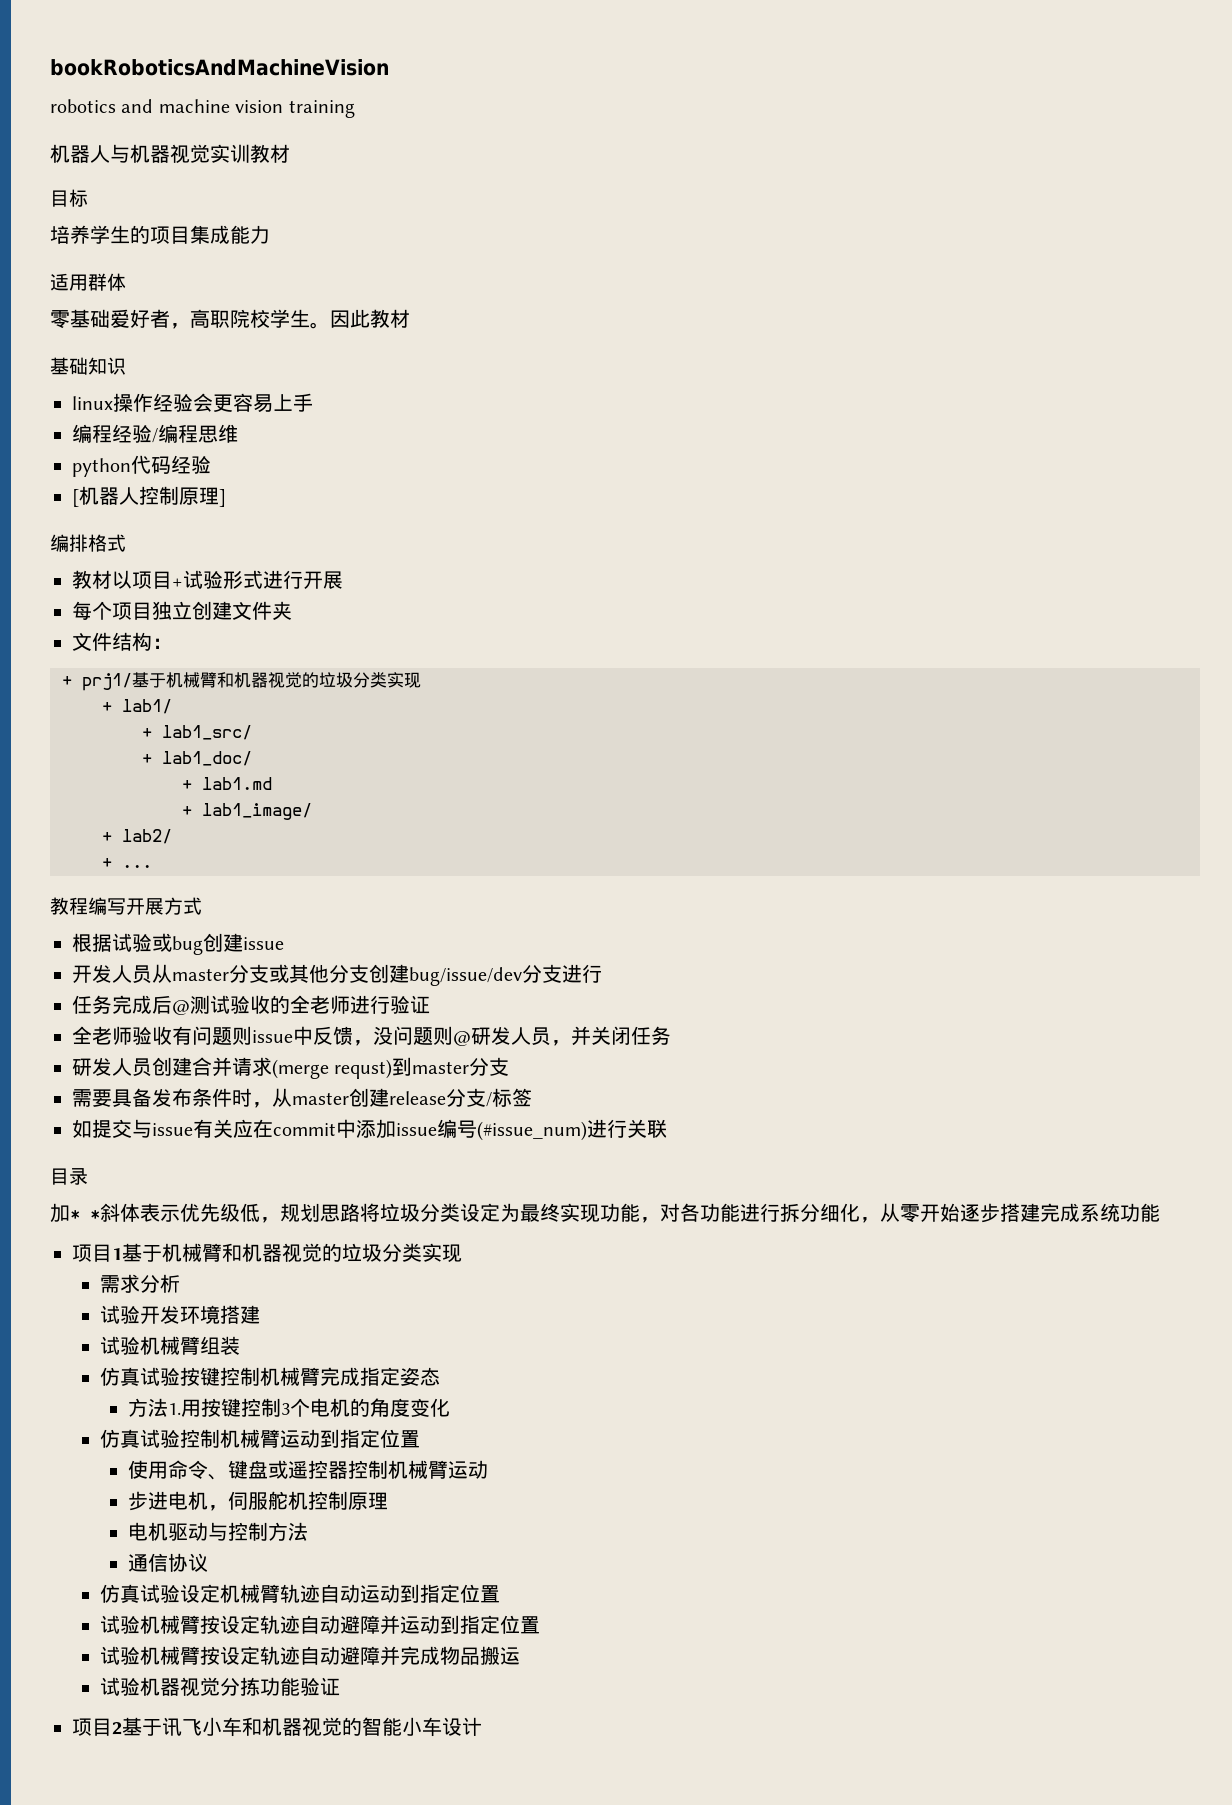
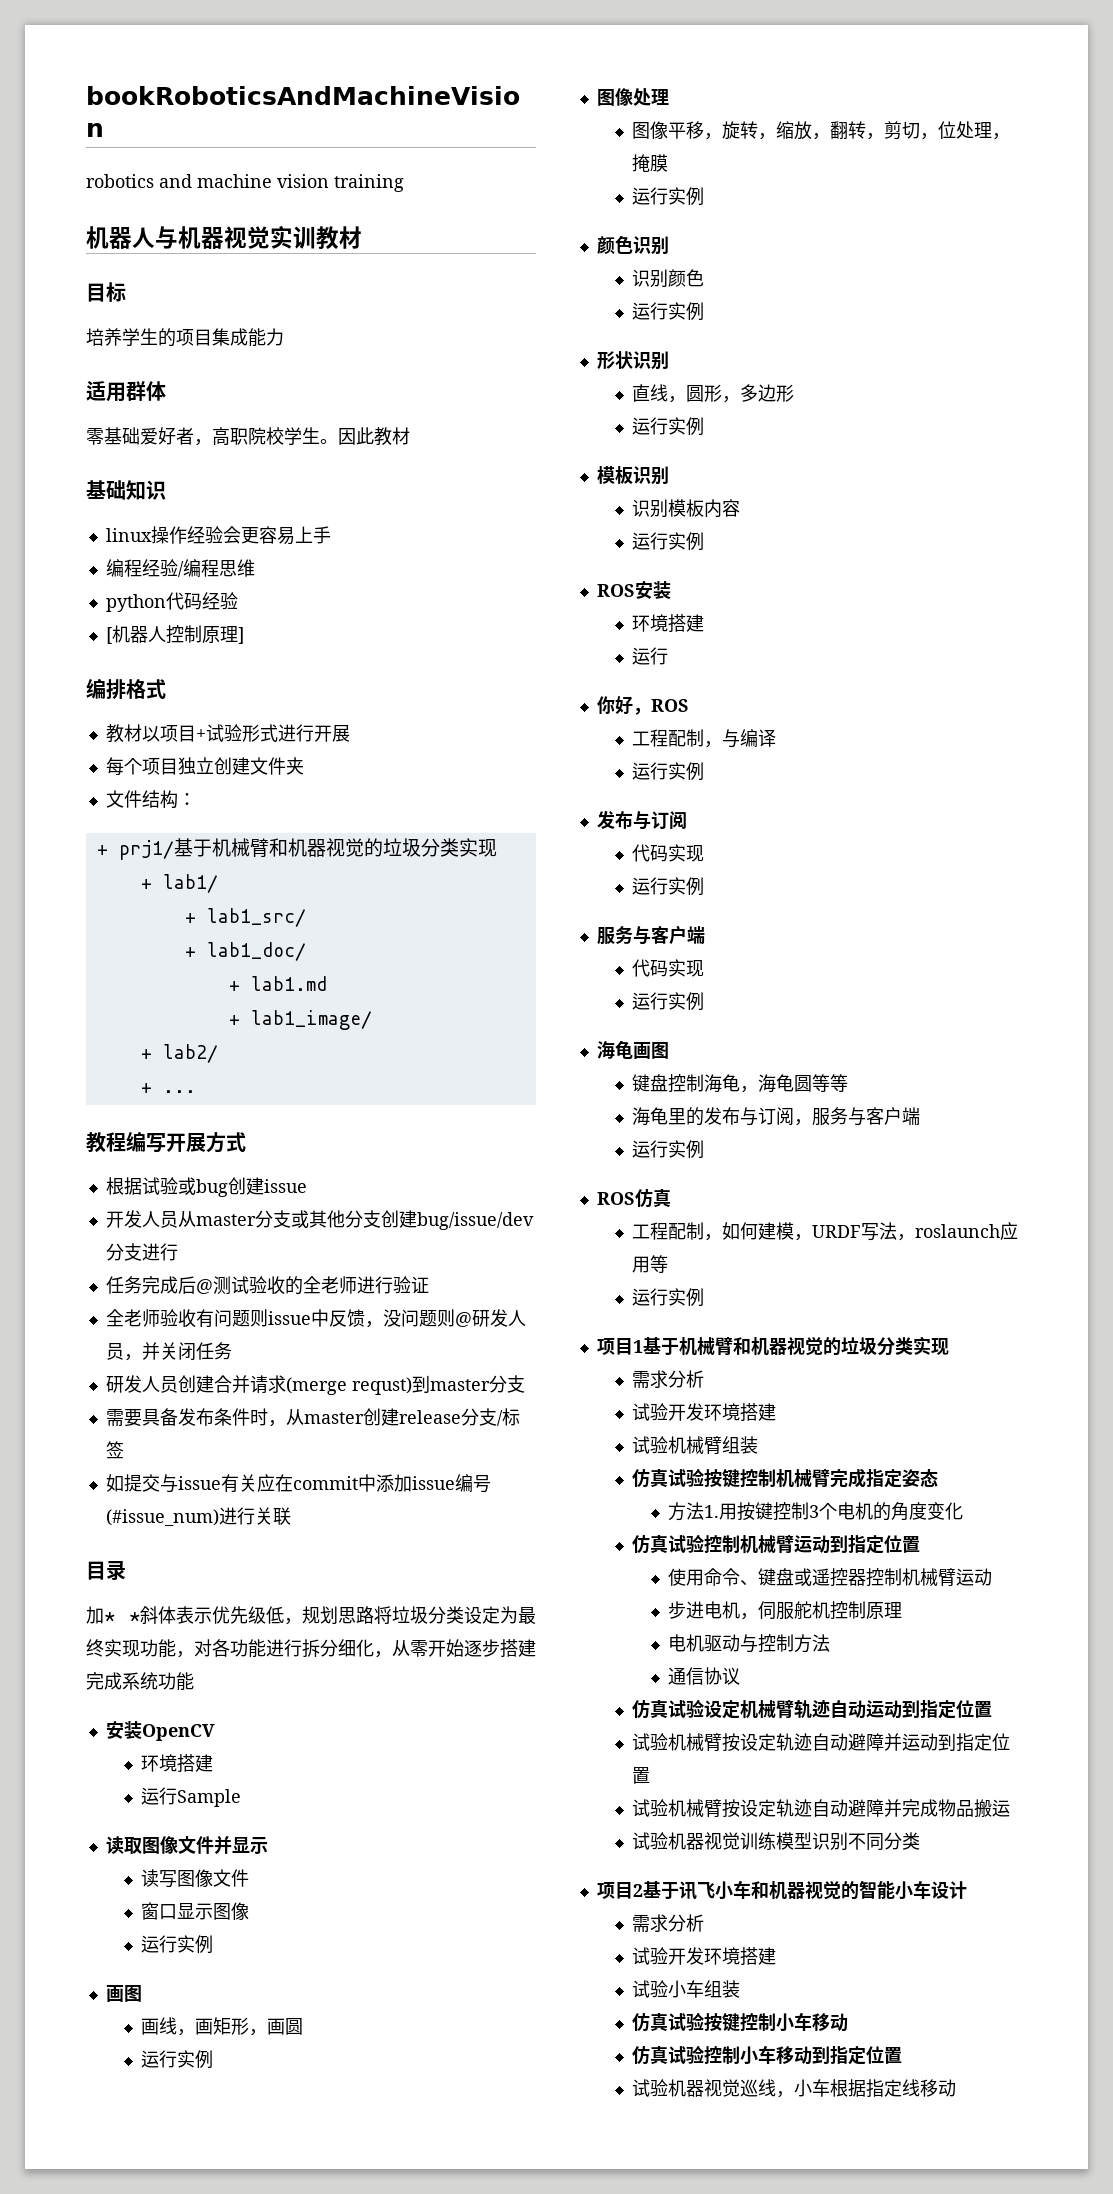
+ 安装OpenCV
+ 环境搭建
+ 运行Sample
+ 读取图像文件并显示
+ 读写图像文件
+ 窗口显示图像
+ 运行实例
+ 画图
+ 画线，画矩形，画圆
+ 运行实例
+ 图像处理
+ 图像平移，旋转，缩放，翻转，剪切，位处理，掩膜
+ 运行实例
+ 颜色识别
+ 识别颜色
+ 运行实例
+ 形状识别
+ 直线，圆形，多边形
+ 运行实例
+ 模板识别
+ 识别模板内容
+ 运行实例
+ ROS安装
+ 环境搭建
+ 运行
+ 你好，ROS
+ 工程配制，与编译
+ 运行实例
+ 发布与订阅
+ 代码实现
+ 运行实例
+ 服务与客户端
+ 代码实现
+ 运行实例
+ 海龟画图
+ 键盘控制海龟，海龟圆等等
+ 海龟里的发布与订阅，服务与客户端
+ 运行实例
+ ROS仿真
+ 工程配制，如何建模，URDF写法，roslaunch应用等
+ 运行实例
- 试验机器视觉分拣功能验证
+ 试验机器视觉训练模型识别不同分类
  项目2基于讯飞小车和机器视觉的智能小车设计
+ 需求分析
+ 试验开发环境搭建
+ 试验小车组装
+ 仿真试验按键控制小车移动
+ 仿真试验控制小车移动到指定位置
+ 试验机器视觉巡线，小车根据指定线移动

